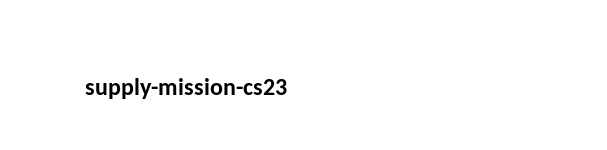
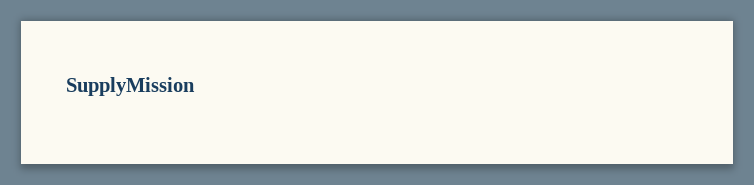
- supply-mission-cs23
+ SupplyMission

